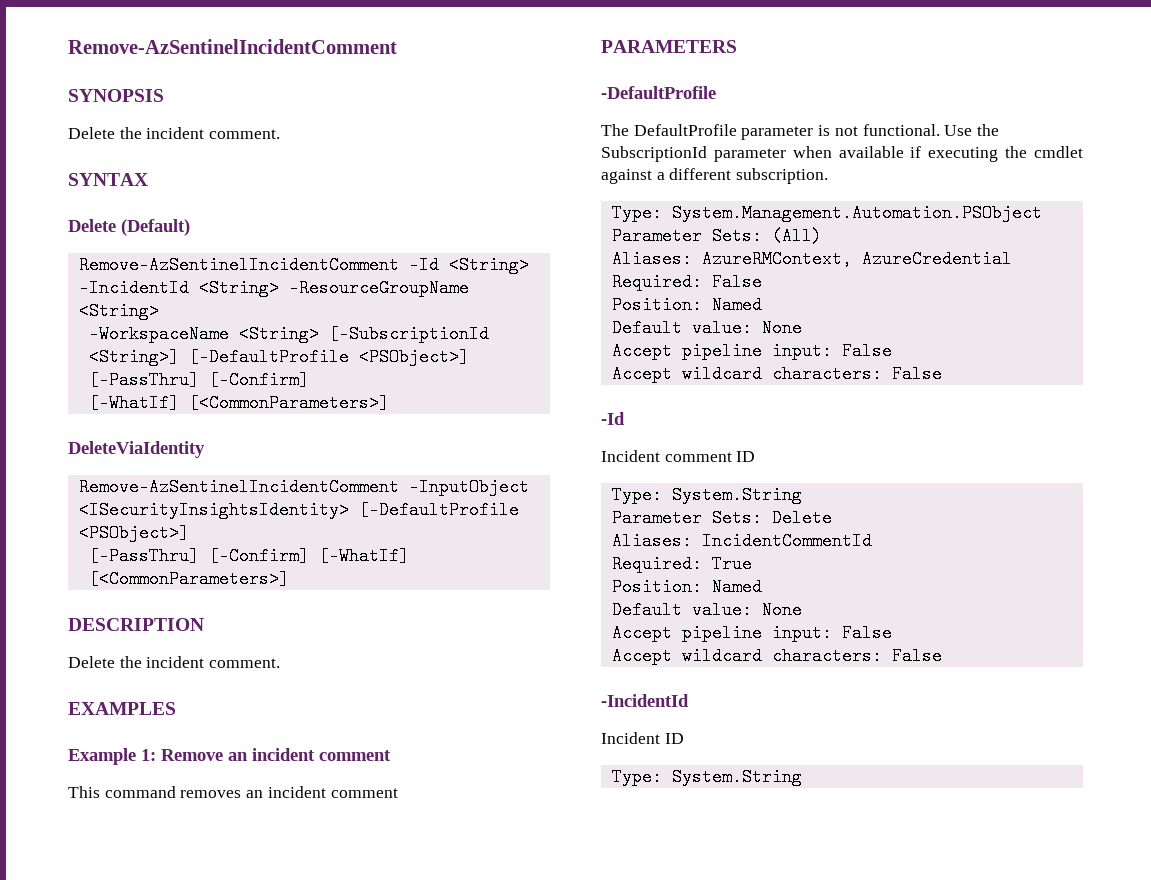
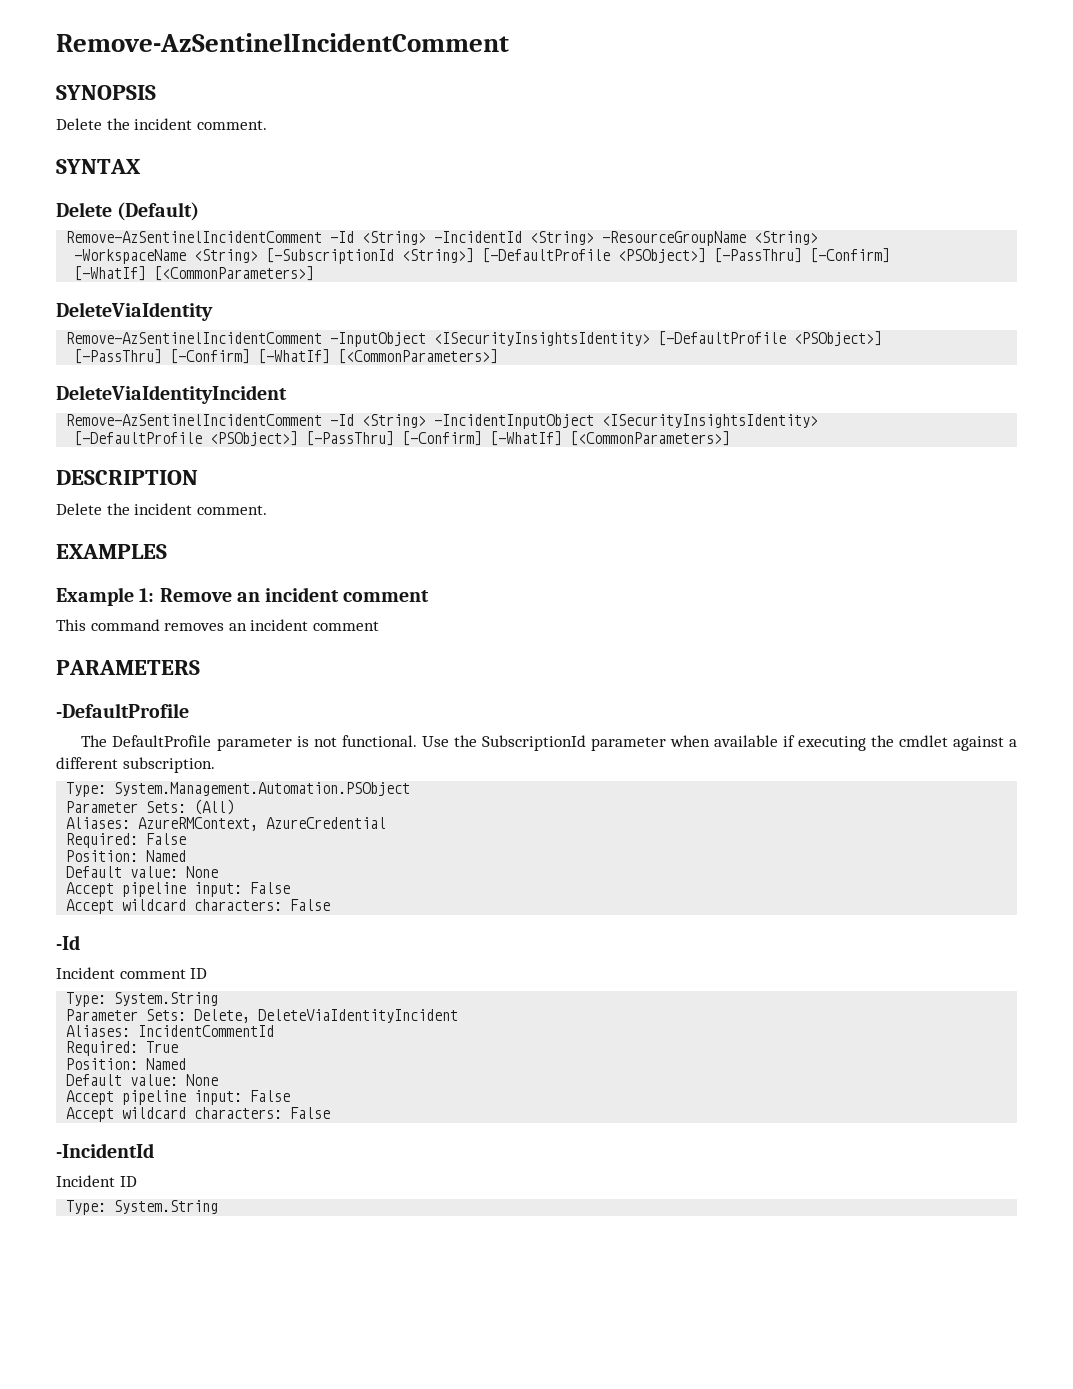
  Remove-AzSentinelIncidentComment -InputObject <ISecurityInsightsIdentity> [-DefaultProfile <PSObject>]
  [-PassThru] [-Confirm] [-WhatIf] [<CommonParameters>]
+ DeleteViaIdentityIncident
+ Remove-AzSentinelIncidentComment -Id <String> -IncidentInputObject <ISecurityInsightsIdentity>
+ [-DefaultProfile <PSObject>] [-PassThru] [-Confirm] [-WhatIf] [<CommonParameters>]
- Parameter Sets: Delete
+ Parameter Sets: Delete, DeleteViaIdentityIncident

